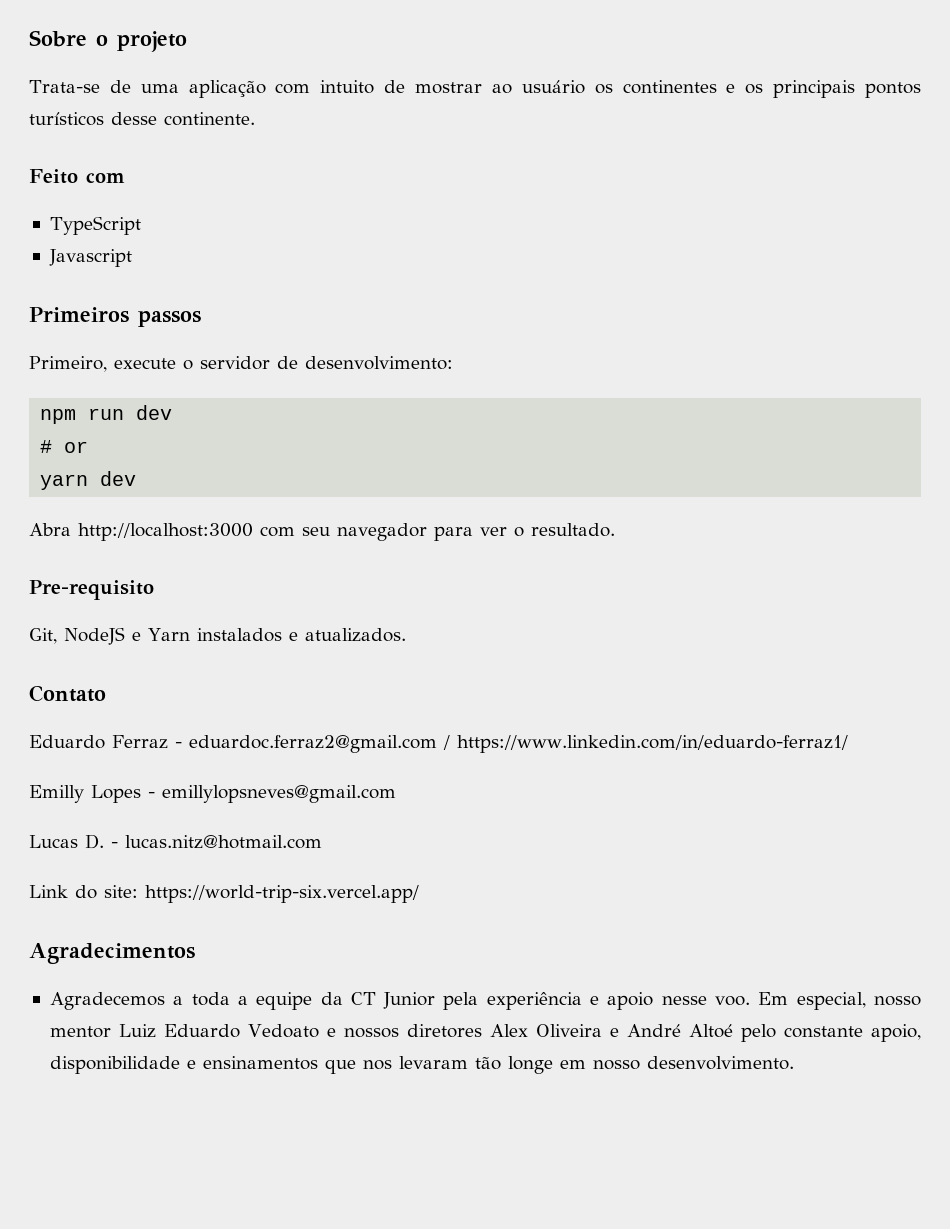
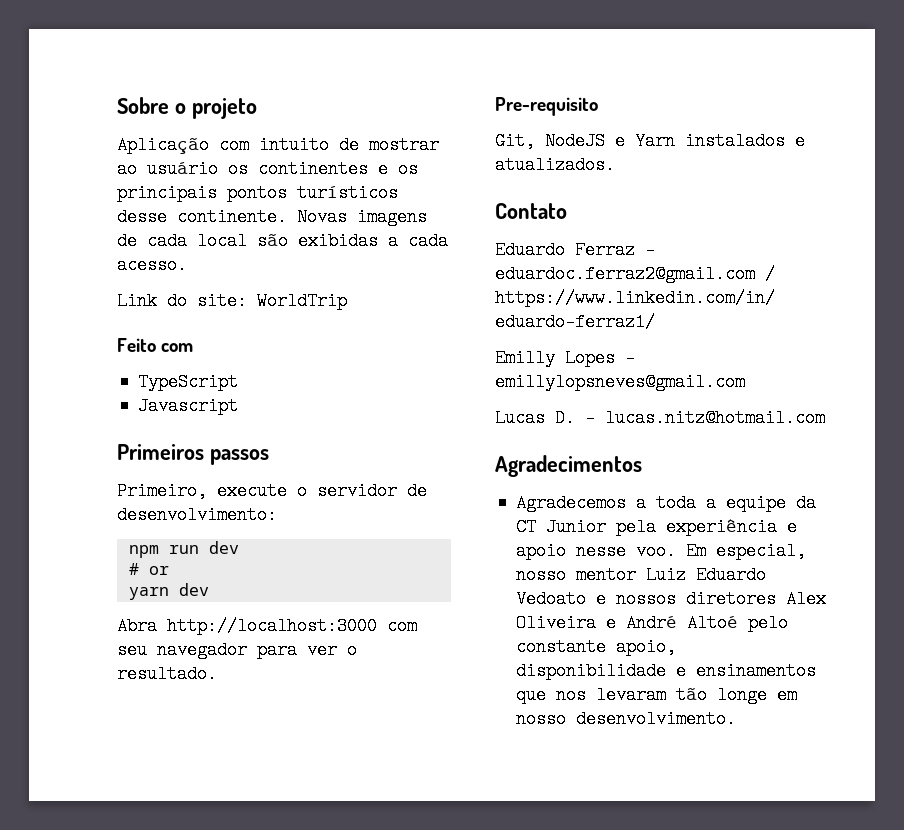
- Trata-se de uma aplicação com intuito de mostrar ao usuário os continentes e os principais pontos turísticos desse continente.
+ Aplicação com intuito de mostrar ao usuário os continentes e os principais pontos turísticos desse continente. Novas imagens de cada local são exibidas a cada acesso.
+ Link do site: WorldTrip
- Link do site: https://world-trip-six.vercel.app/

